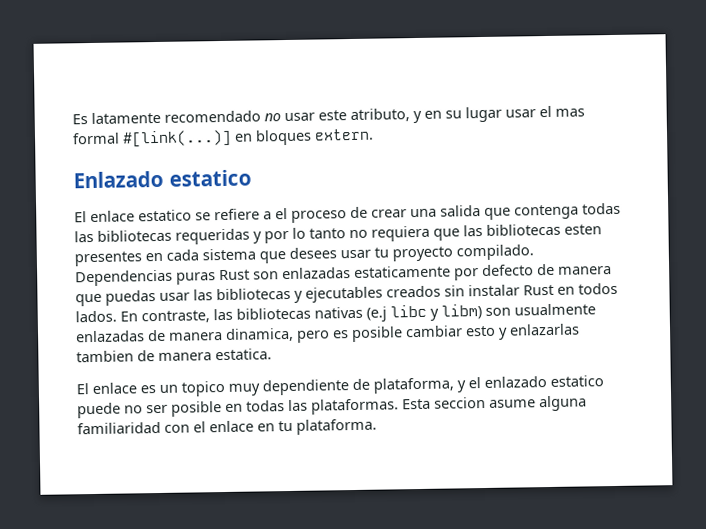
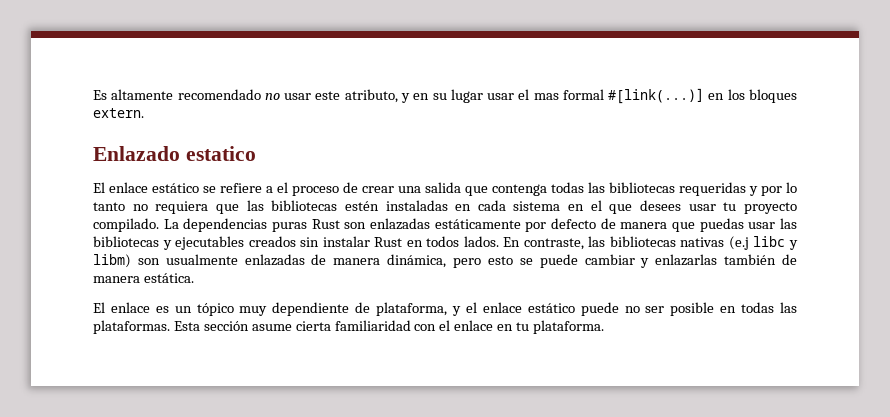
- Es latamente recomendado no usar este atributo, y en su lugar usar el mas formal #[link(...)] en bloques extern.
+ Es altamente recomendado no usar este atributo, y en su lugar usar el mas formal #[link(...)] en los bloques extern.
- El enlace estatico se refiere a el proceso de crear una salida que contenga todas las bibliotecas requeridas y por lo tanto no requiera que las bibliotecas esten presentes en cada sistema que desees usar tu proyecto compilado.
+ El enlace estático se refiere a el proceso de crear una salida que contenga todas las bibliotecas requeridas y por lo tanto no requiera que las bibliotecas estén instaladas en cada sistema en el que desees usar tu proyecto compilado.
- Dependencias puras Rust son enlazadas estaticamente por defecto de manera que puedas usar las bibliotecas y ejecutables creados sin instalar Rust en todos lados.
+ La dependencias puras Rust son enlazadas estáticamente por defecto de manera que puedas usar las bibliotecas y ejecutables creados sin instalar Rust en todos lados.
- En contraste, las bibliotecas nativas (e.j libc y libm) son usualmente enlazadas de manera dinamica, pero es posible cambiar esto y enlazarlas tambien de manera estatica.
+ En contraste, las bibliotecas nativas (e.j libc y libm) son usualmente enlazadas de manera dinámica, pero esto se puede cambiar y enlazarlas también de manera estática.
- El enlace es un topico muy dependiente de plataforma, y el enlazado estatico puede no ser posible en todas las plataformas.
+ El enlace es un tópico muy dependiente de plataforma, y el enlace estático puede no ser posible en todas las plataformas.
- Esta seccion asume alguna familiaridad con el enlace en tu plataforma.
+ Esta sección asume cierta familiaridad con el enlace en tu plataforma.

